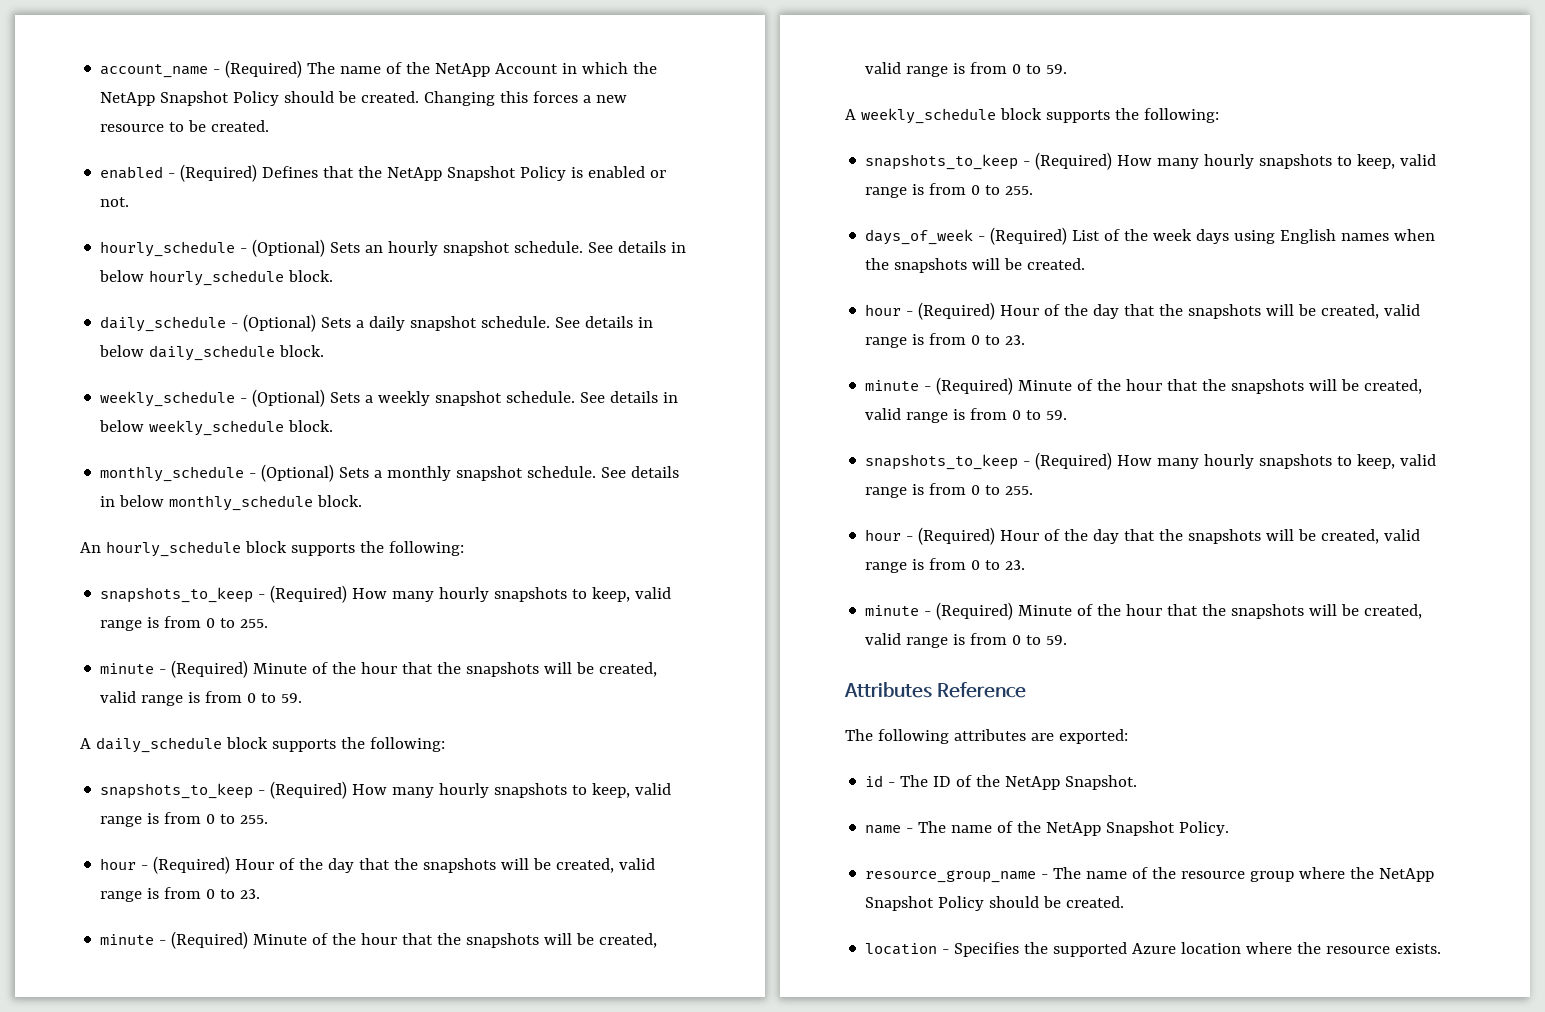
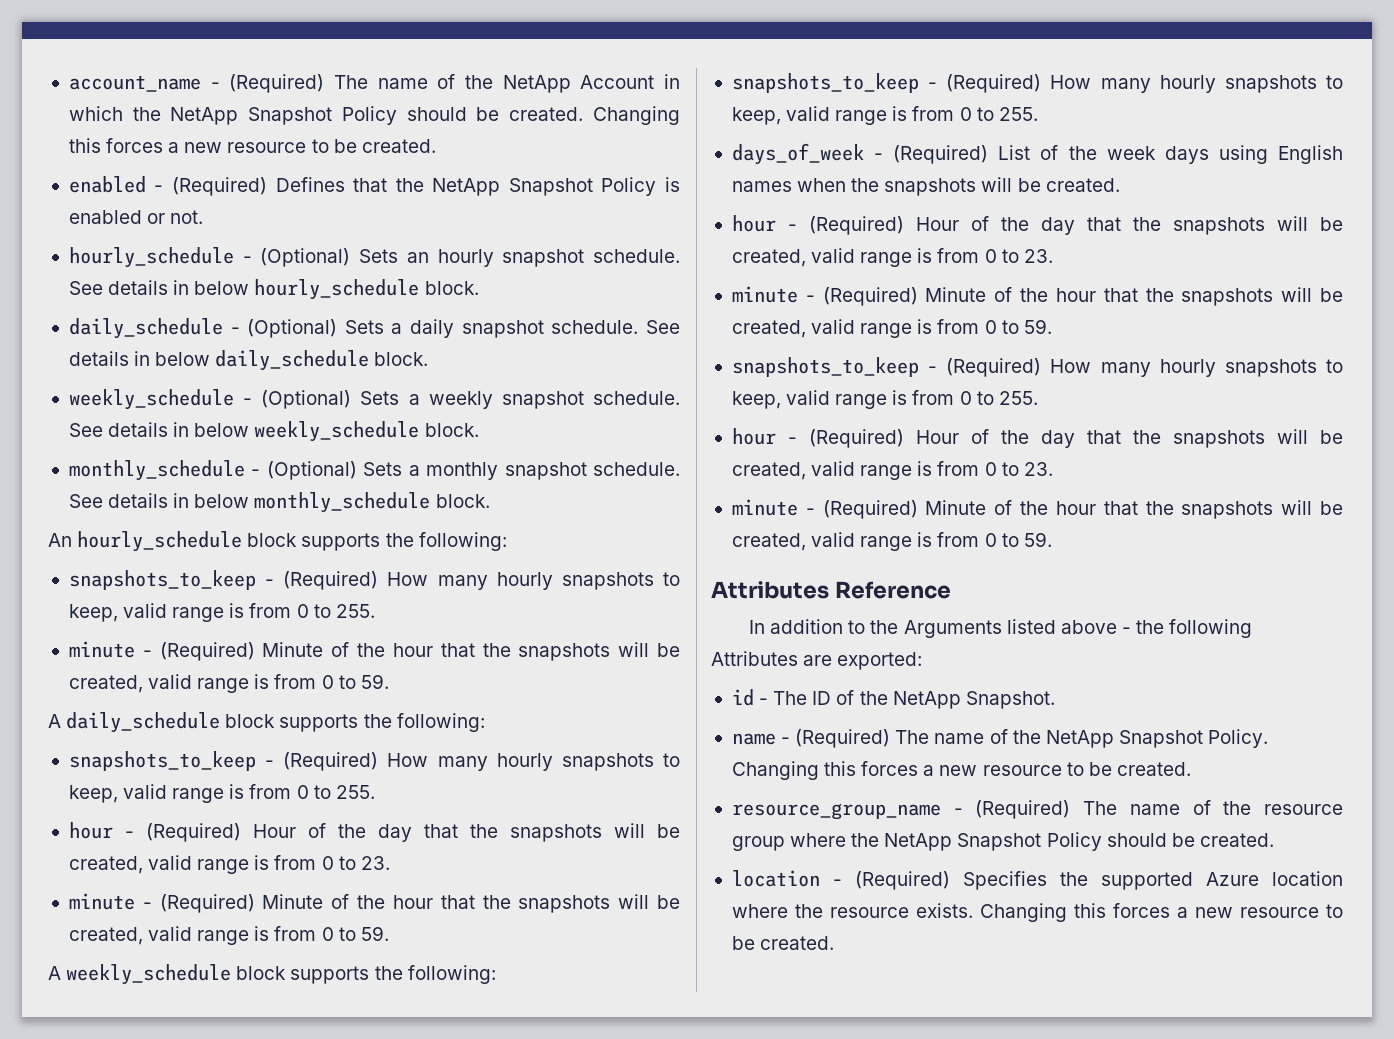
- The following attributes are exported:
+ In addition to the Arguments listed above - the following Attributes are exported:
- name - The name of the NetApp Snapshot Policy.
+ name - (Required) The name of the NetApp Snapshot Policy. Changing this forces a new resource to be created.
- resource_group_name - The name of the resource group where the NetApp Snapshot Policy should be created.
+ resource_group_name - (Required) The name of the resource group where the NetApp Snapshot Policy should be created.
- location - Specifies the supported Azure location where the resource exists.
+ location - (Required) Specifies the supported Azure location where the resource exists. Changing this forces a new resource to be created.

